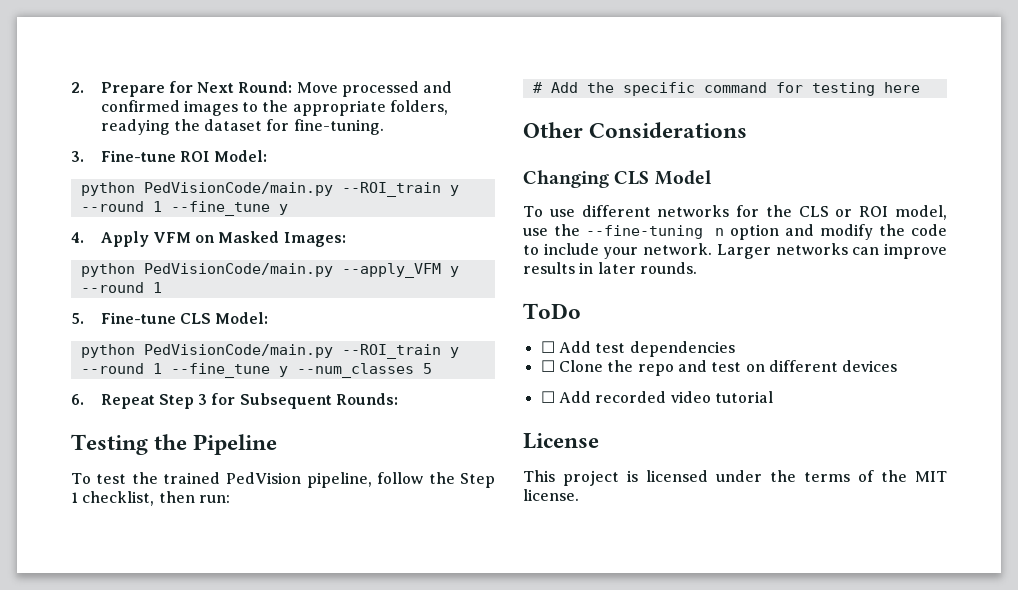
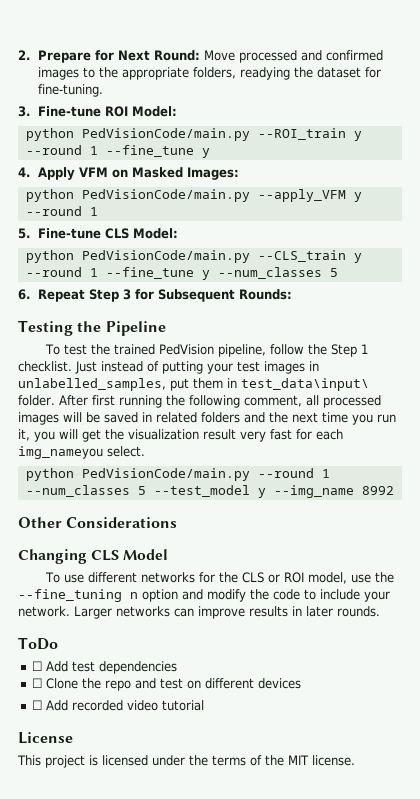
- python PedVisionCode/main.py --ROI_train y --round 1 --fine_tune y --num_classes 5
+ python PedVisionCode/main.py --CLS_train y --round 1 --fine_tune y --num_classes 5
- To test the trained PedVision pipeline, follow the Step 1 checklist, then run:
- # Add the specific command for testing here
+ To test the trained PedVision pipeline, follow the Step 1 checklist. Just instead of putting your test images in unlabelled_samples, put them in test_data\input\ folder. After first running the following comment, all processed images will be saved in related folders and the next time you run it, you will get the visualization result very fast for each img_nameyou select.
+ python PedVisionCode/main.py --round 1 --num_classes 5 --test_model y --img_name 8992
- To use different networks for the CLS or ROI model, use the --fine-tuning n option and modify the code to include your network.
+ To use different networks for the CLS or ROI model, use the --fine_tuning n option and modify the code to include your network.

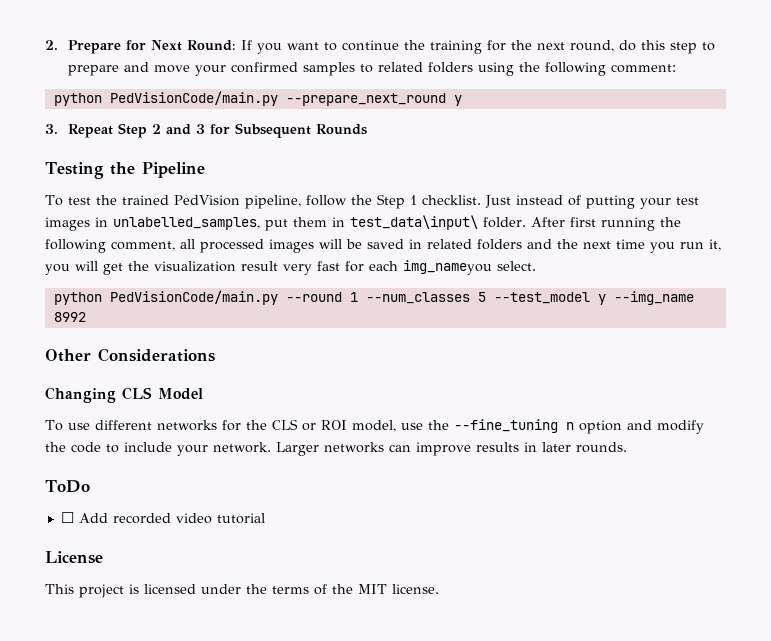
- 2. Prepare for Next Round: Move processed and confirmed images to the appropriate folders, readying the dataset for fine-tuning.
- 3. Fine-tune ROI Model:
- python PedVisionCode/main.py --ROI_train y --round 1 --fine_tune y
- 4. Apply VFM on Masked Images:
- python PedVisionCode/main.py --apply_VFM y --round 1
- 5. Fine-tune CLS Model:
- python PedVisionCode/main.py --CLS_train y --round 1 --fine_tune y --num_classes 5
- 6. Repeat Step 3 for Subsequent Rounds:
+ 2. Prepare for Next Round: If you want to continue the training for the next round, do this step to prepare and move your confirmed samples to related folders using the following comment:
+ python PedVisionCode/main.py --prepare_next_round y
+ 3. Repeat Step 2 and 3 for Subsequent Rounds
- ☐ Add test dependencies
- ☐ Clone the repo and test on different devices

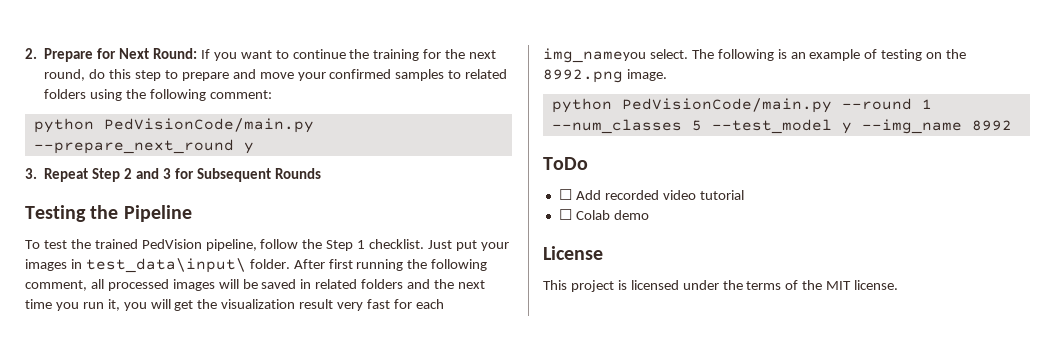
- Just instead of putting your test images in unlabelled_samples, put them in test_data\input\ folder.
+ Just put your images in test_data\input\ folder.
+ The following is an example of testing on the 8992.png image.
- Other Considerations
- Changing CLS Model
- To use different networks for the CLS or ROI model, use the --fine_tuning n option and modify the code to include your network. Larger networks can improve results in later rounds.
+ ☐ Colab demo

